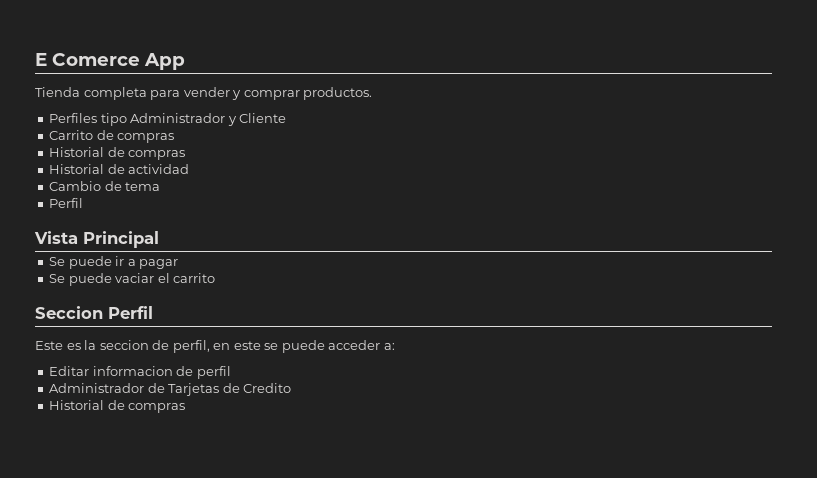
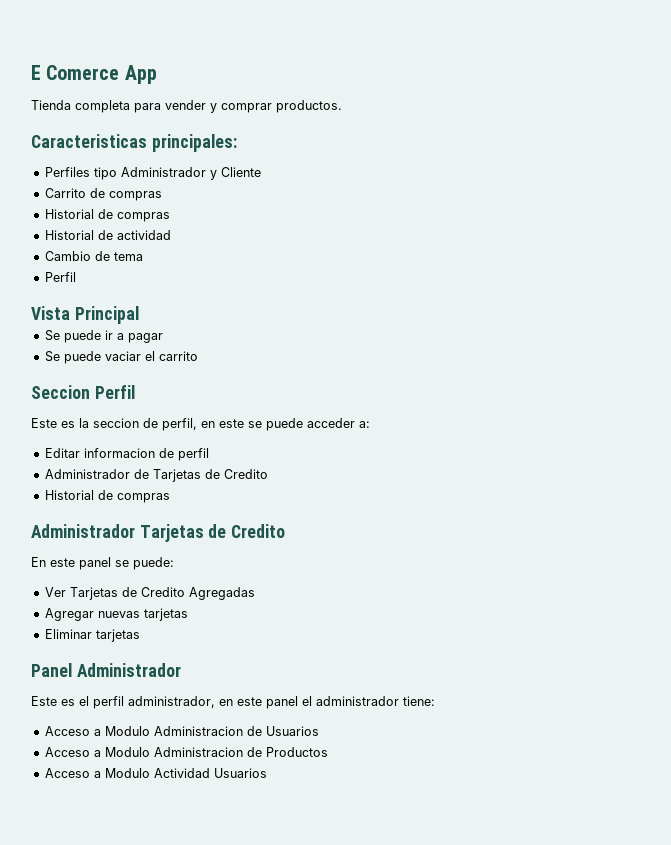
+ Caracteristicas principales:
+ Administrador Tarjetas de Credito
+ En este panel se puede:
+ Ver Tarjetas de Credito Agregadas
+ Agregar nuevas tarjetas
+ Eliminar tarjetas
+ Panel Administrador
+ Este es el perfil administrador, en este panel el administrador tiene:
+ Acceso a Modulo Administracion de Usuarios
+ Acceso a Modulo Administracion de Productos
+ Acceso a Modulo Actividad Usuarios

